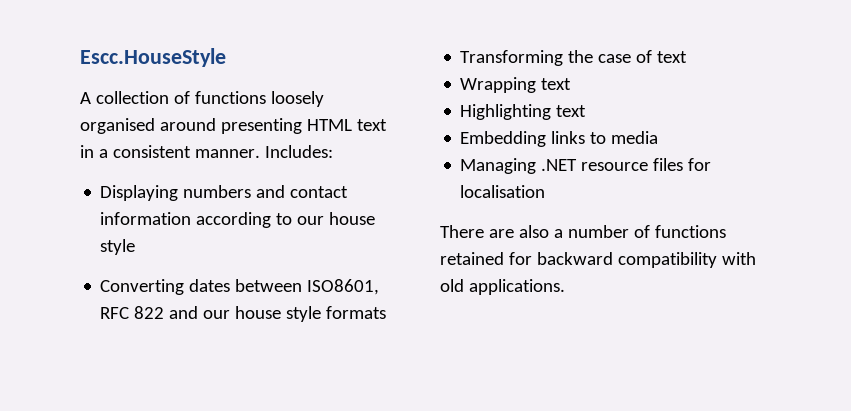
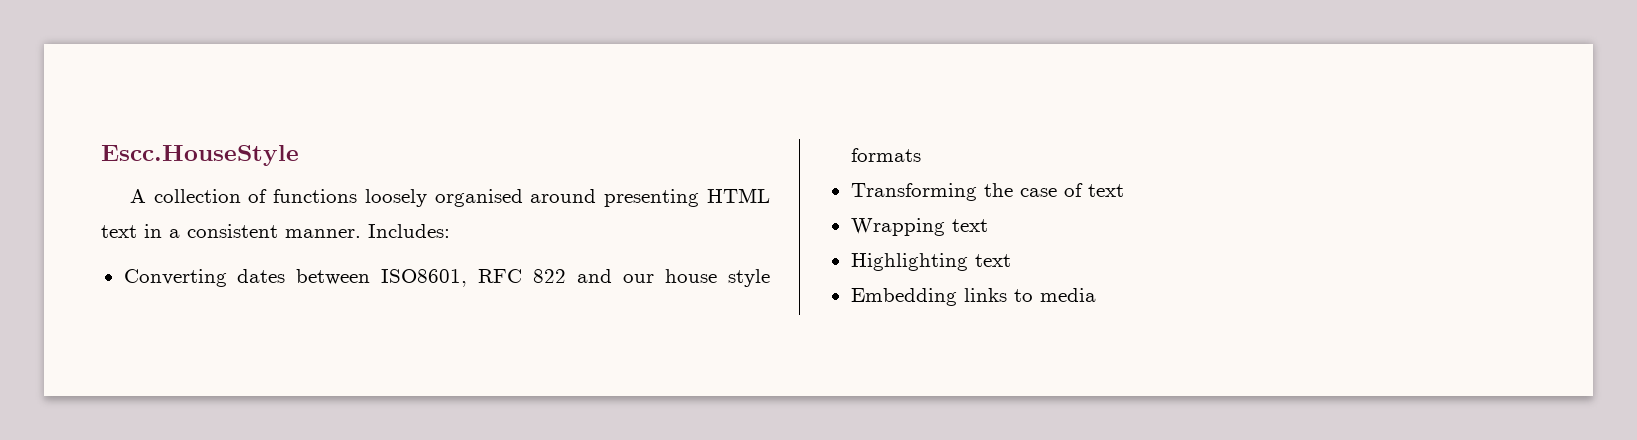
- Displaying numbers and contact information according to our house style
- Managing .NET resource files for localisation
- There are also a number of functions retained for backward compatibility with old applications.

